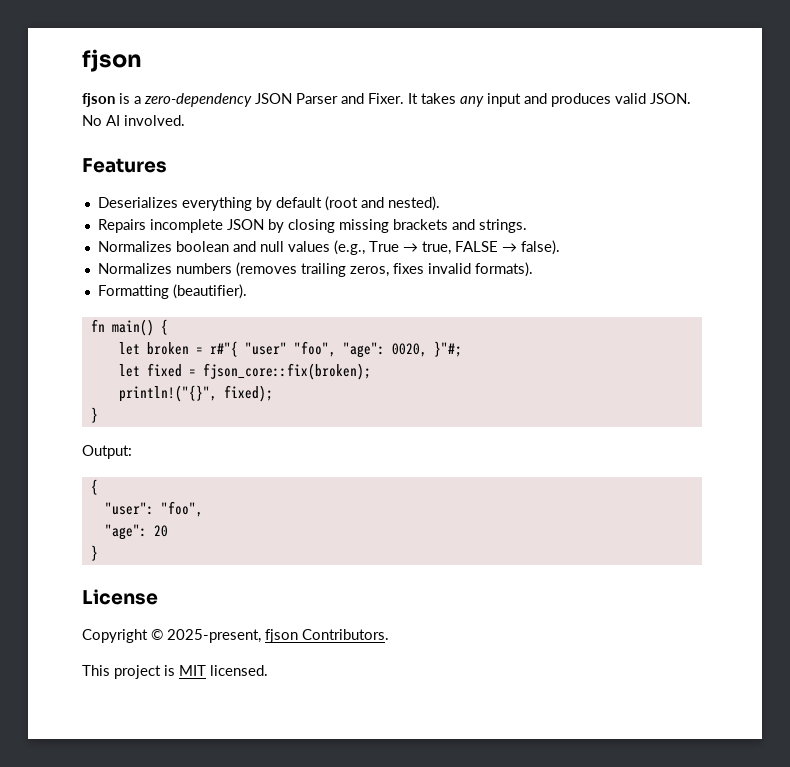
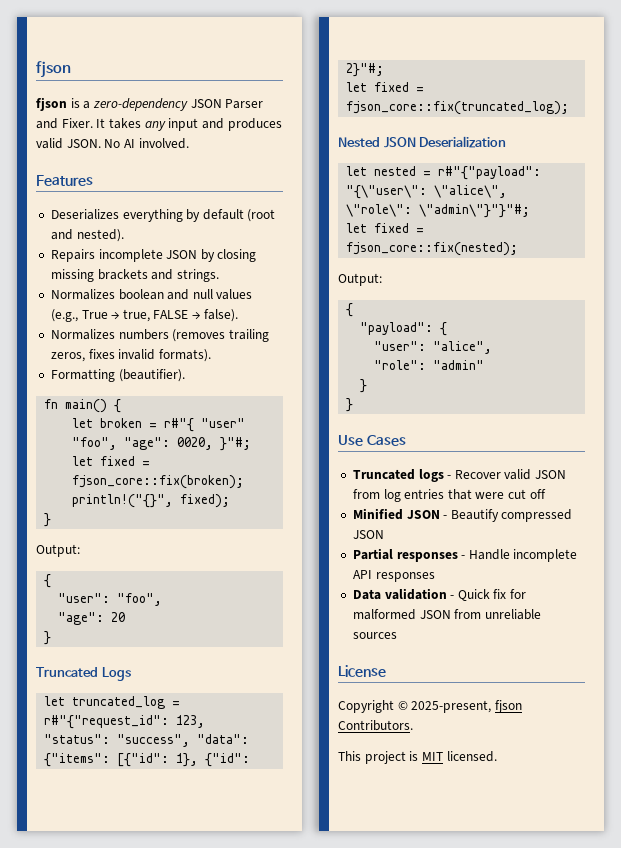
+ Truncated Logs
+ let truncated_log = r#"{"request_id": 123, "status": "success", "data": {"items": [{"id": 1}, {"id": 2}"#;
+ let fixed = fjson_core::fix(truncated_log);
+ Nested JSON Deserialization
+ let nested = r#"{"payload": "{\"user\": \"alice\", \"role\": \"admin\"}"}"#;
+ let fixed = fjson_core::fix(nested);
+ Output:
+ {
+ "payload": {
+ "user": "alice",
+ "role": "admin"
+ }
+ }
+ Use Cases
+ Truncated logs - Recover valid JSON from log entries that were cut off
+ Minified JSON - Beautify compressed JSON
+ Partial responses - Handle incomplete API responses
+ Data validation - Quick fix for malformed JSON from unreliable sources

